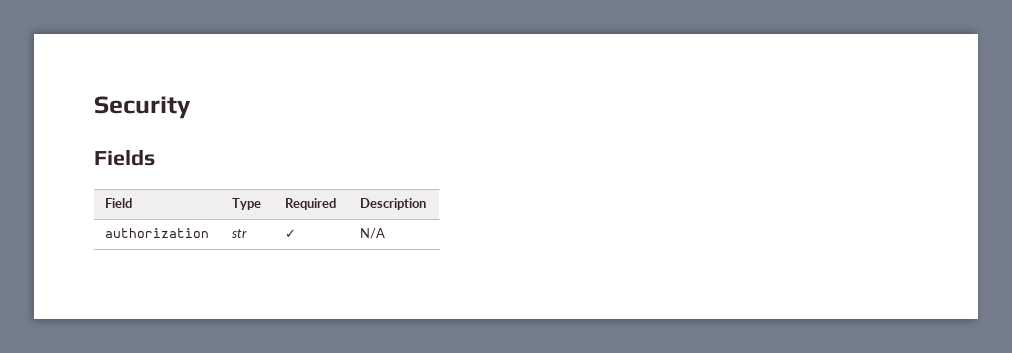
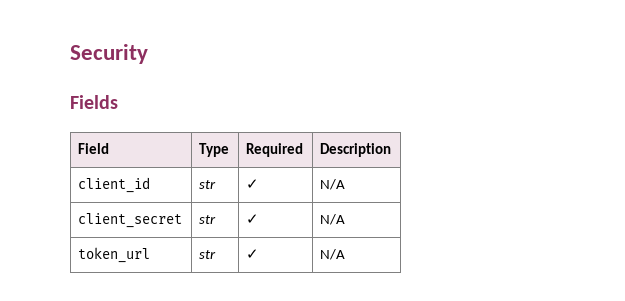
- authorization | str | ✓ | N/A
+ client_id | str | ✓ | N/A
+ client_secret | str | ✓ | N/A
+ token_url | str | ✓ | N/A

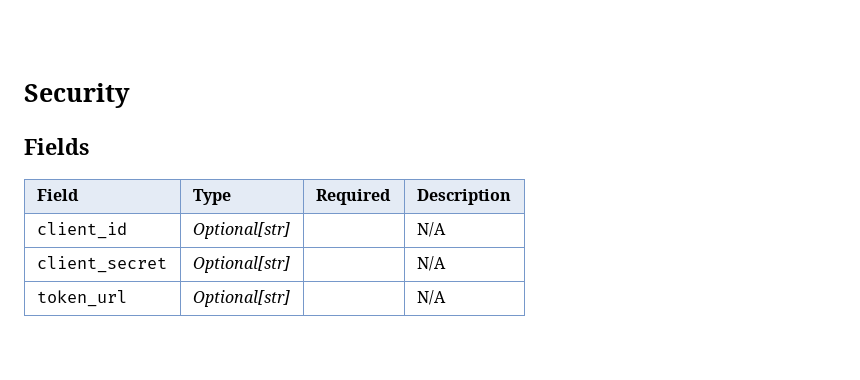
- client_id | str | ✓ | N/A
+ client_id | Optional[str] | | N/A
- client_secret | str | ✓ | N/A
+ client_secret | Optional[str] | | N/A
- token_url | str | ✓ | N/A
+ token_url | Optional[str] | | N/A

